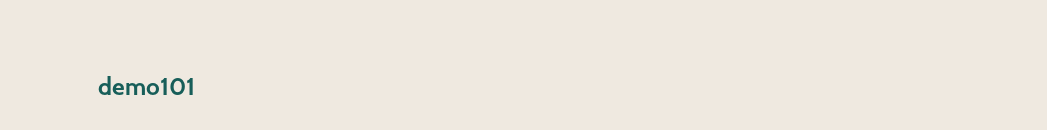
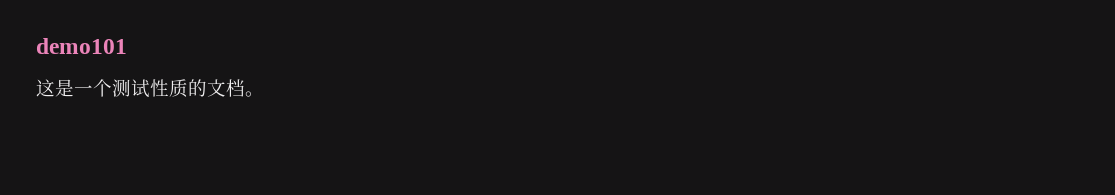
+ 这是一个测试性质的文档。

